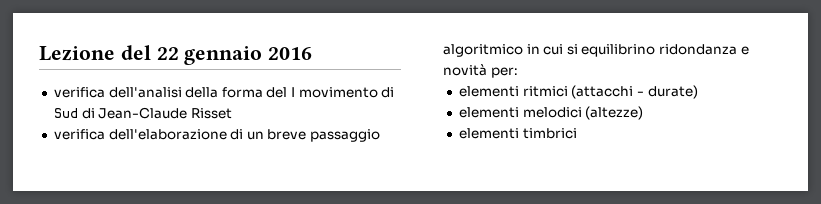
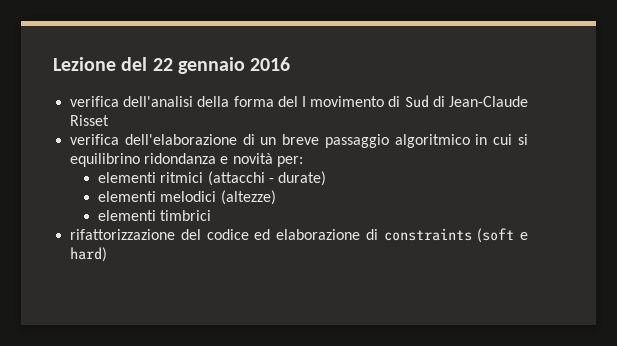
+ rifattorizzazione del codice ed elaborazione di constraints (soft e hard)

